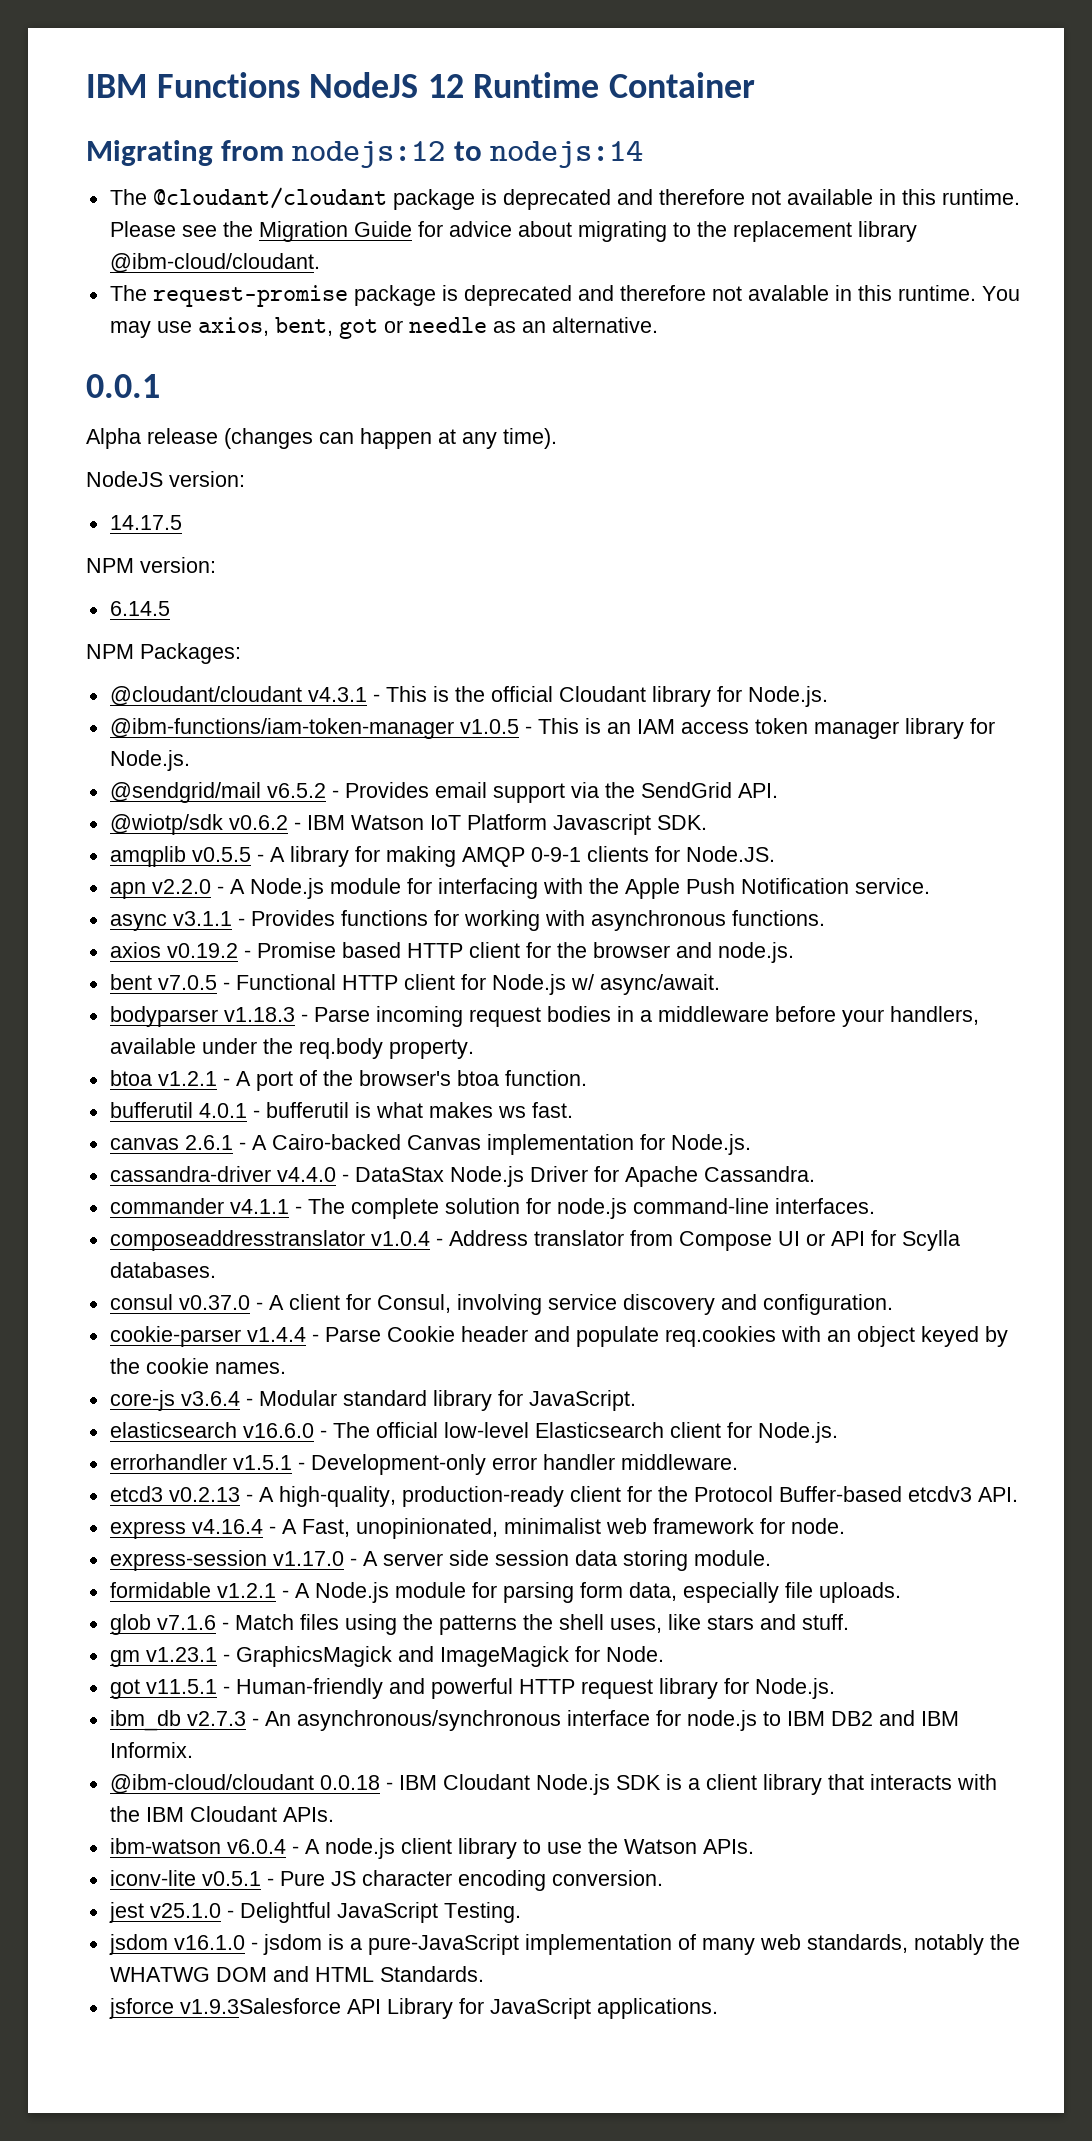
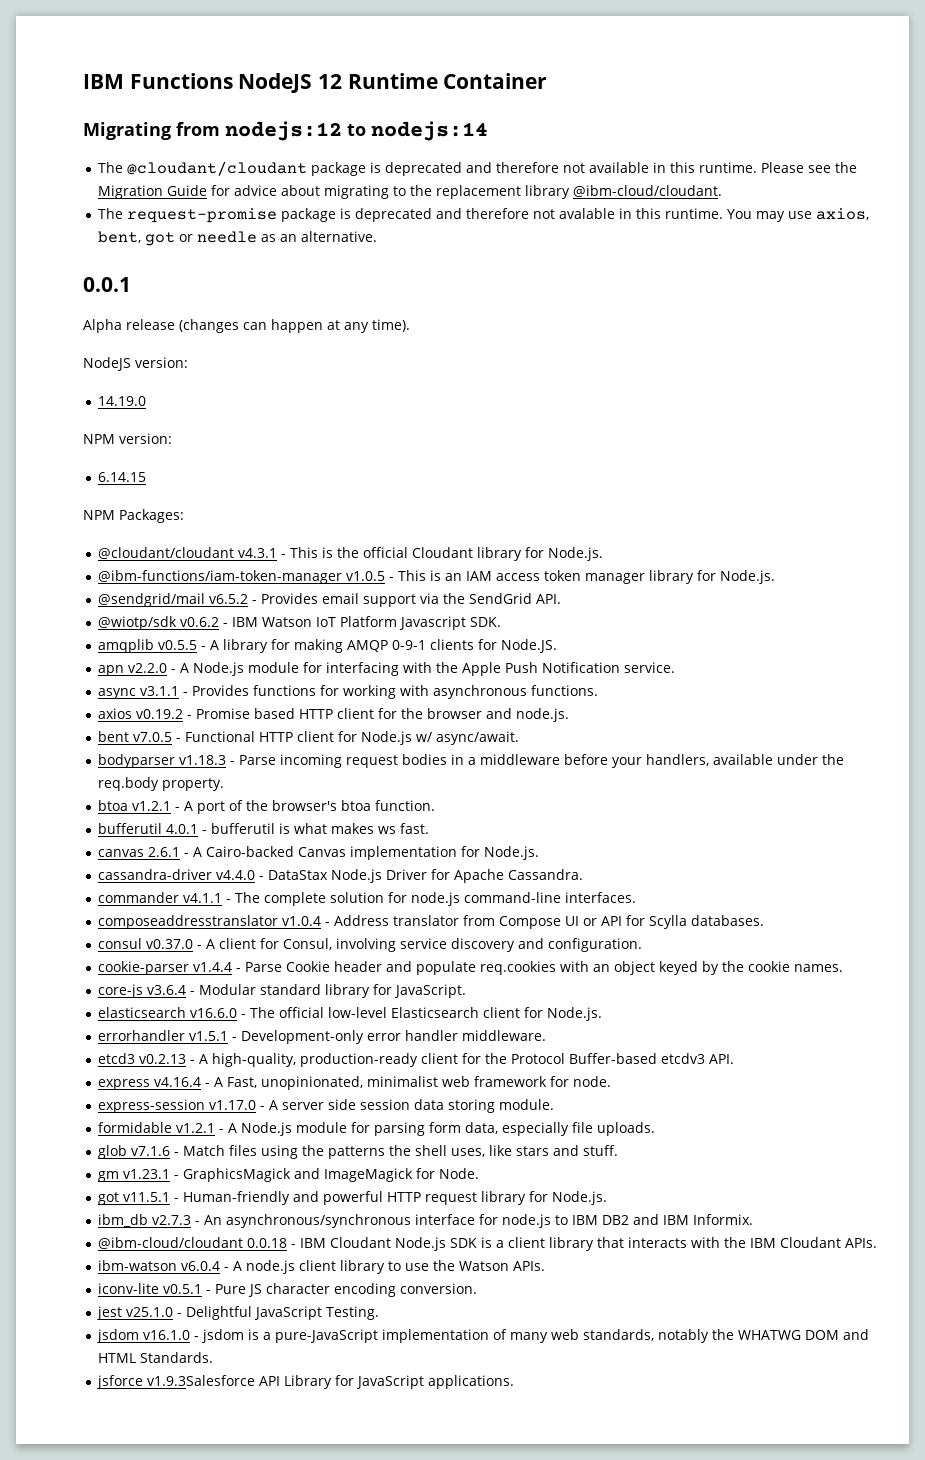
- 14.17.5
+ 14.19.0
- 6.14.5
+ 6.14.15

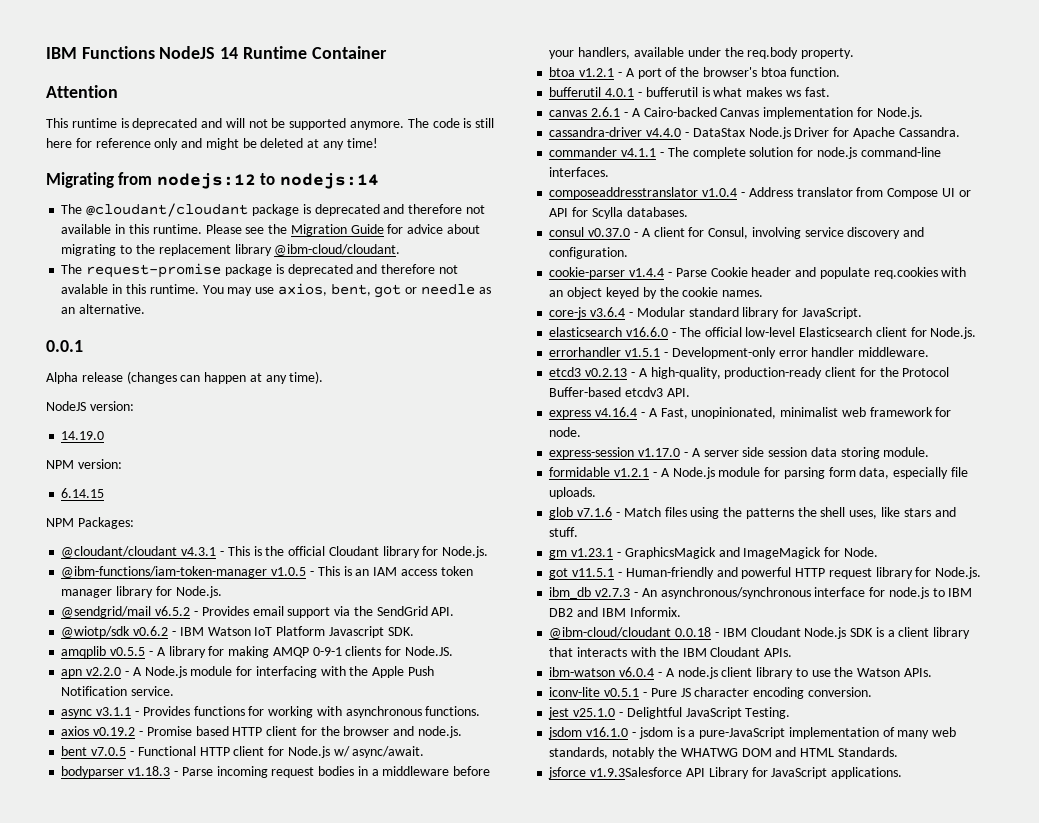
- IBM Functions NodeJS 12 Runtime Container
+ IBM Functions NodeJS 14 Runtime Container
+ Attention
+ This runtime is deprecated and will not be supported anymore. The code is still here for reference only and might be deleted at any time!

